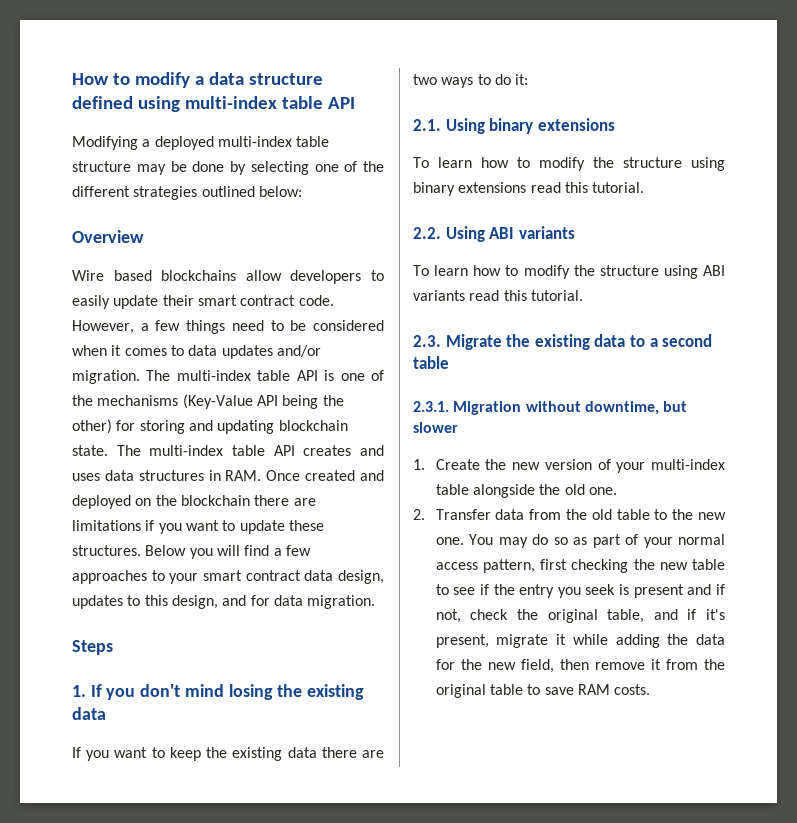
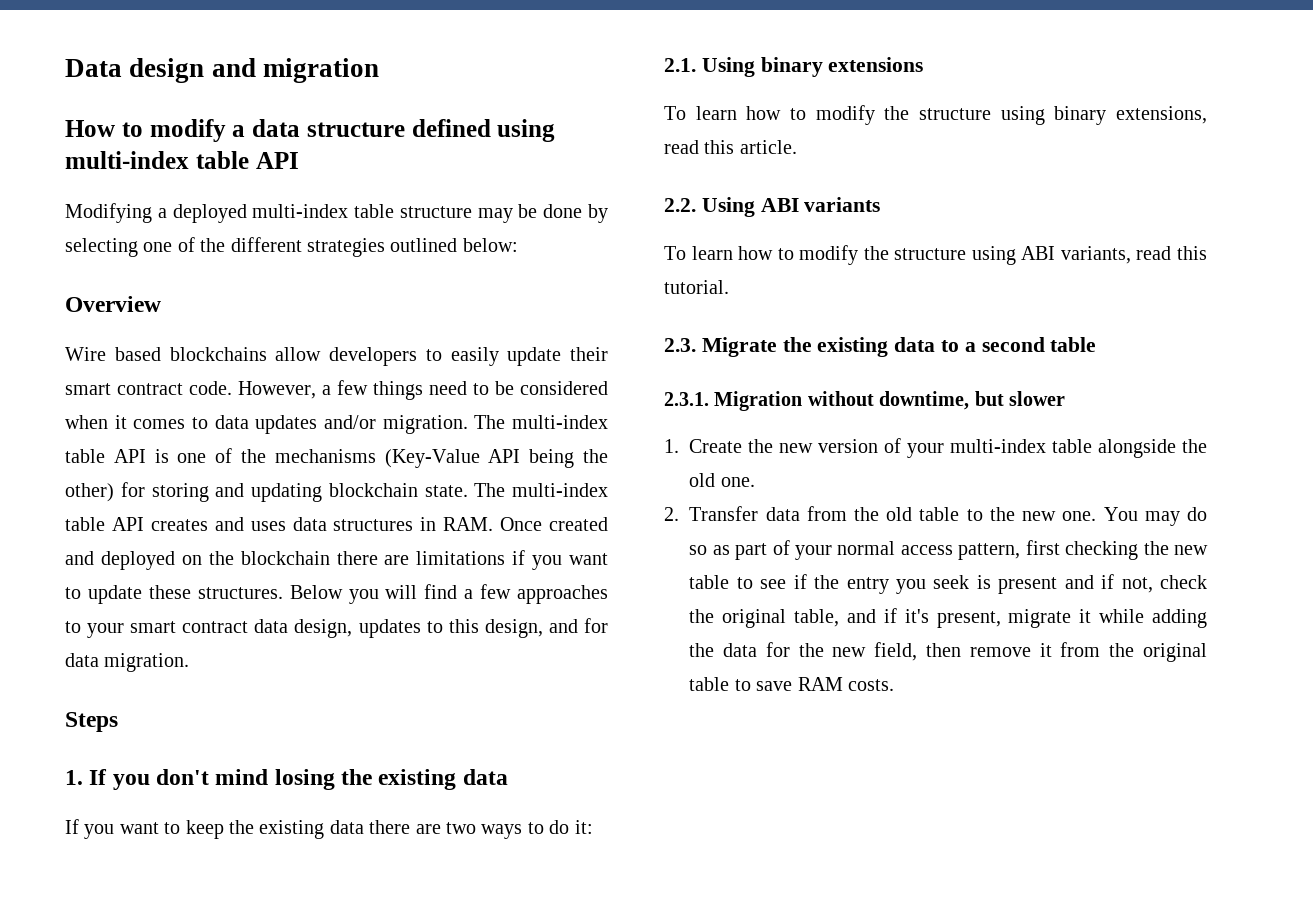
+ Data design and migration
- To learn how to modify the structure using binary extensions read this tutorial.
+ To learn how to modify the structure using binary extensions, read this article.
- To learn how to modify the structure using ABI variants read this tutorial.
+ To learn how to modify the structure using ABI variants, read this tutorial.

